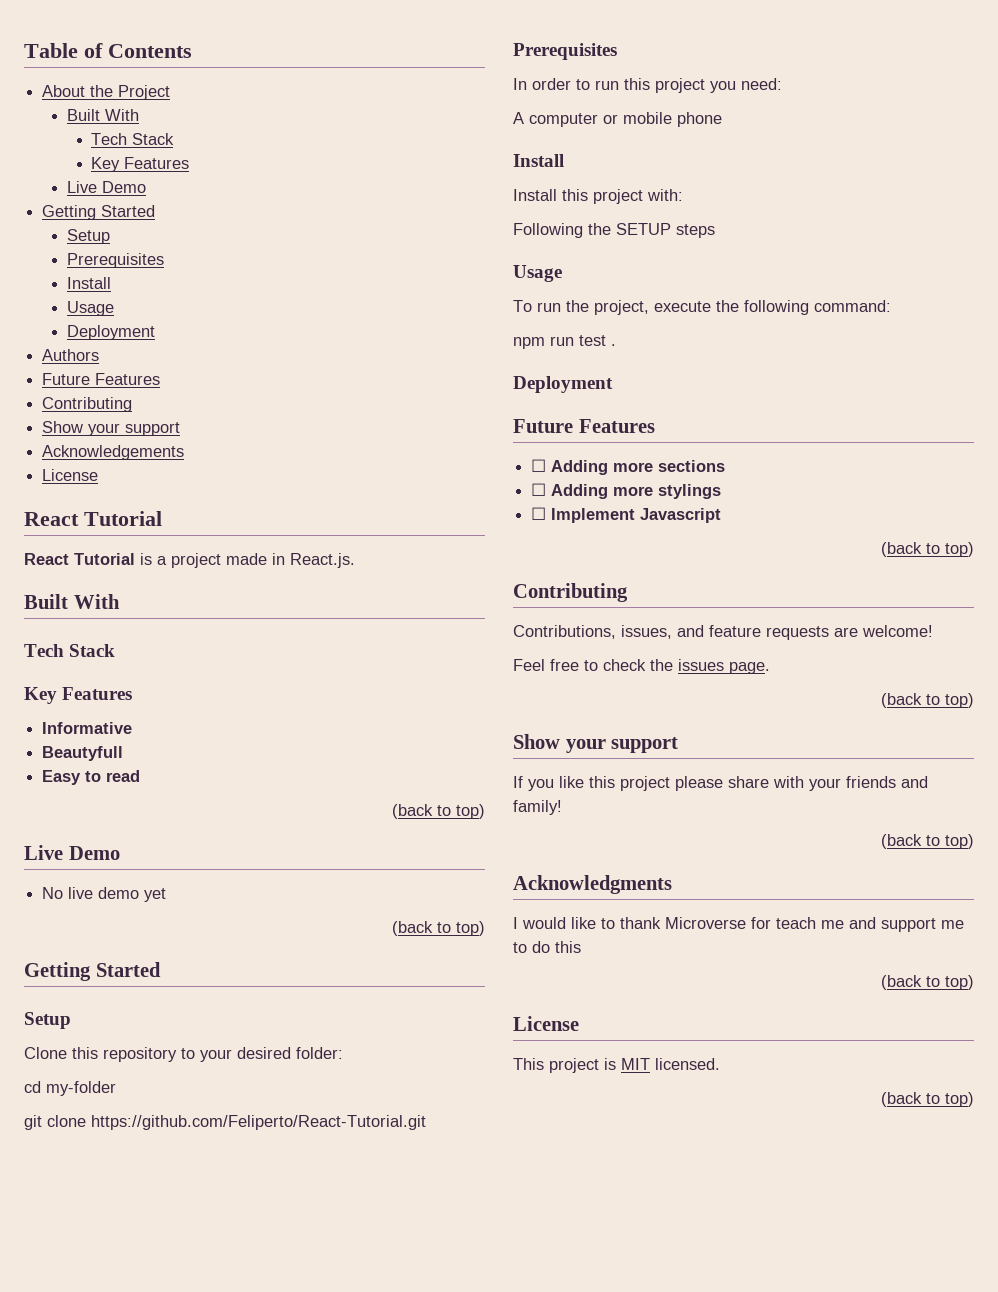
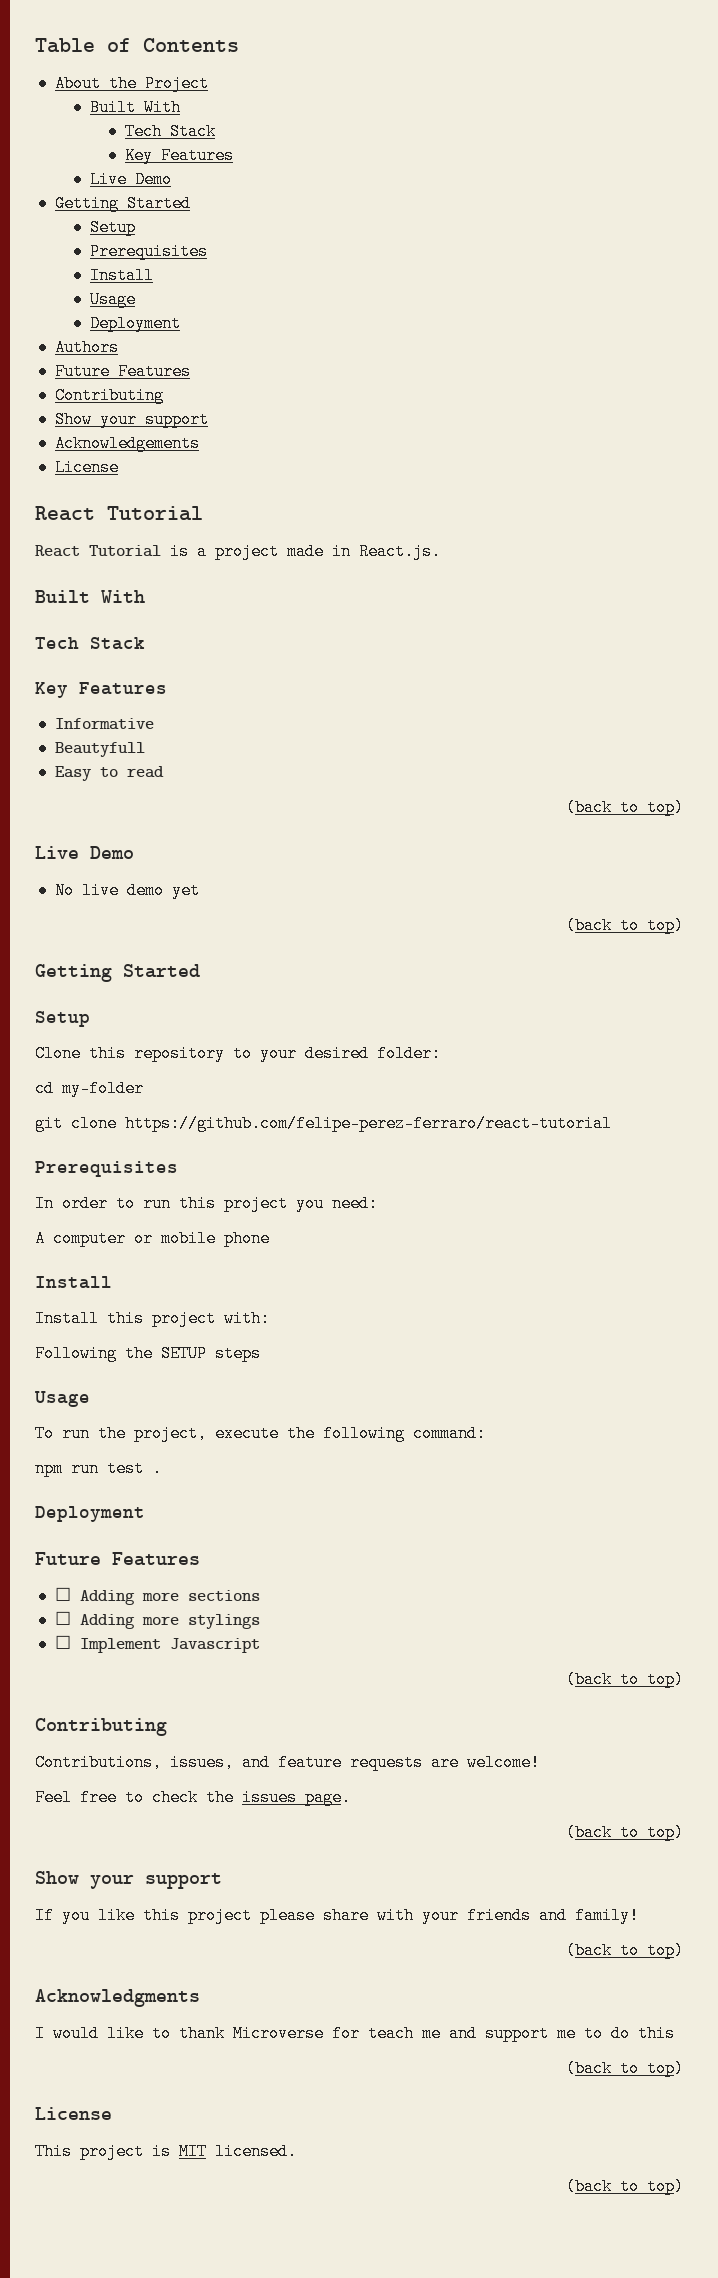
- git clone https://github.com/Feliperto/React-Tutorial.git
+ git clone https://github.com/felipe-perez-ferraro/react-tutorial

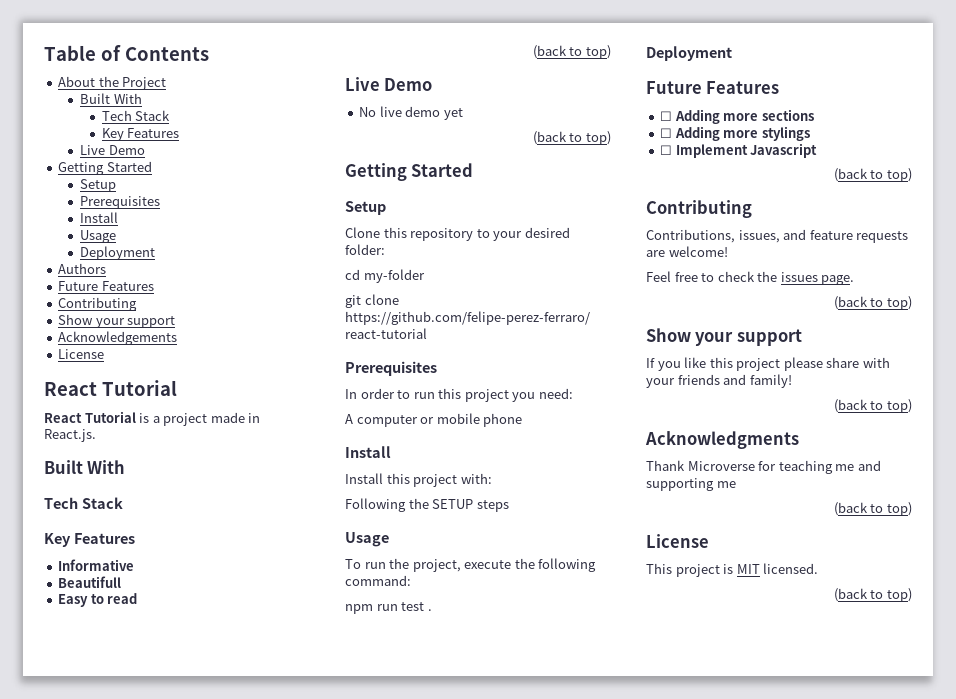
- Beautyfull
+ Beautifull
- I would like to thank Microverse for teach me and support me to do this
+ Thank Microverse for teaching me and supporting me

